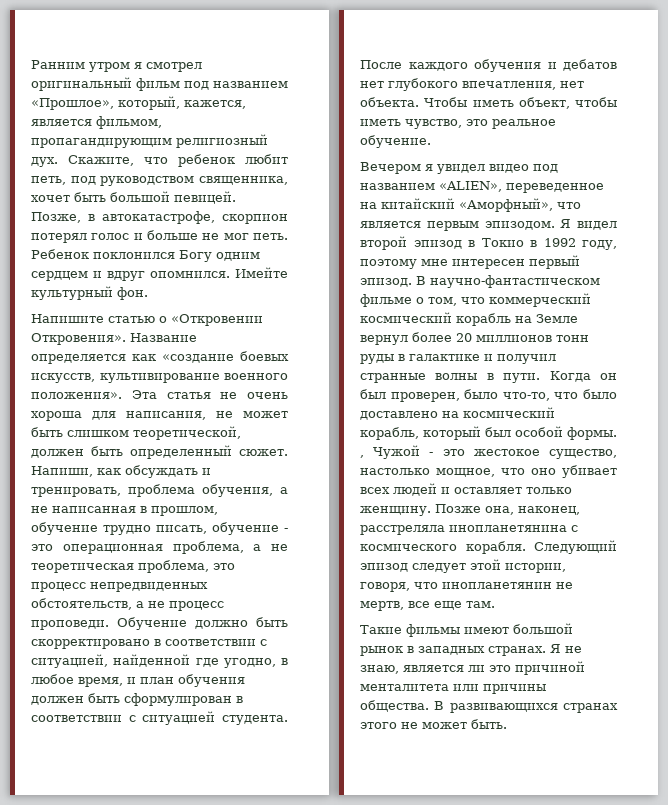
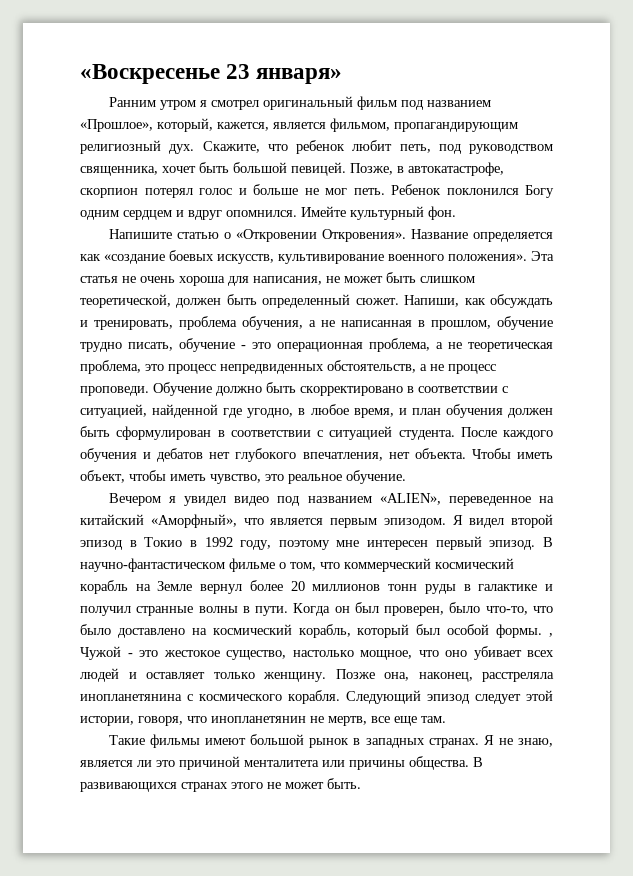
+ «Воскресенье 23 января»

